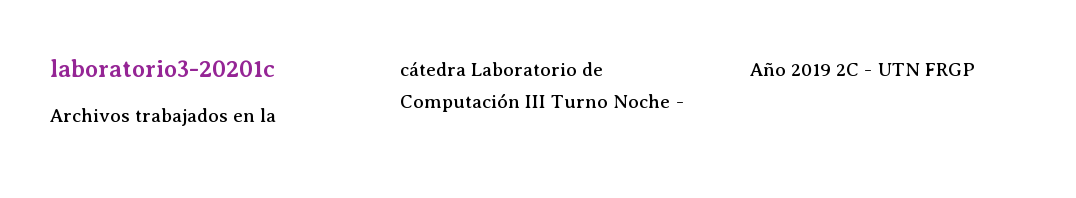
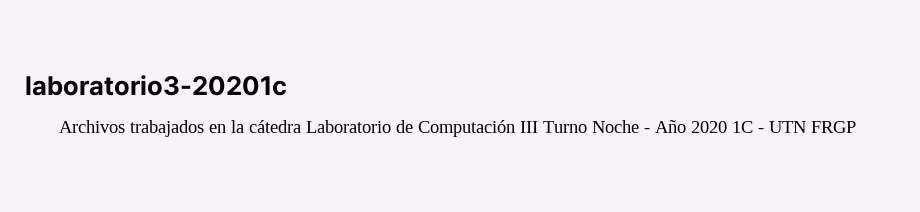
- Archivos trabajados en la cátedra Laboratorio de Computación III Turno Noche - Año 2019 2C - UTN FRGP
+ Archivos trabajados en la cátedra Laboratorio de Computación III Turno Noche - Año 2020 1C - UTN FRGP

